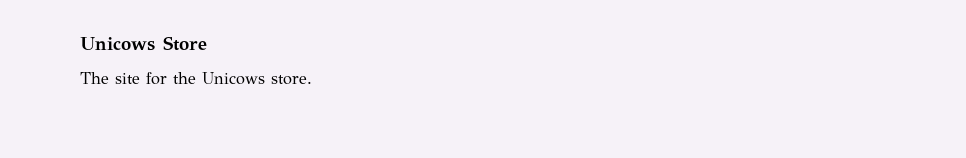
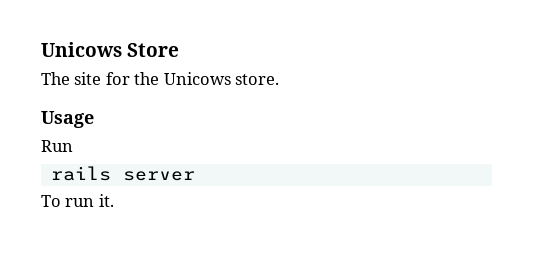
+ Usage
+ Run
+ rails server
+ To run it.

